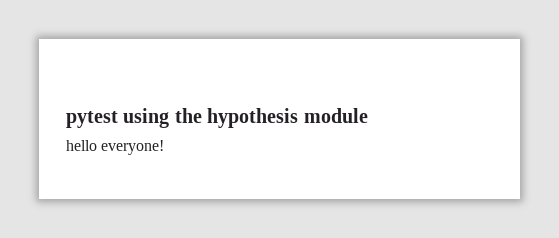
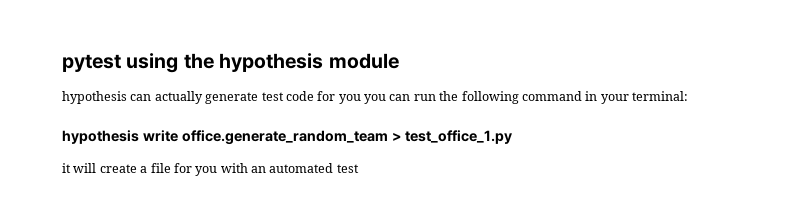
- hello everyone!
+ hypothesis can actually generate test code for you you can run the following command in your terminal:
+ hypothesis write office.generate_random_team > test_office_1.py
+ it will create a file for you with an automated test

